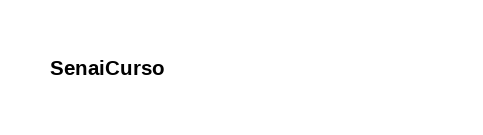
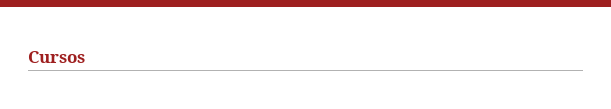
- SenaiCurso
+ Cursos

